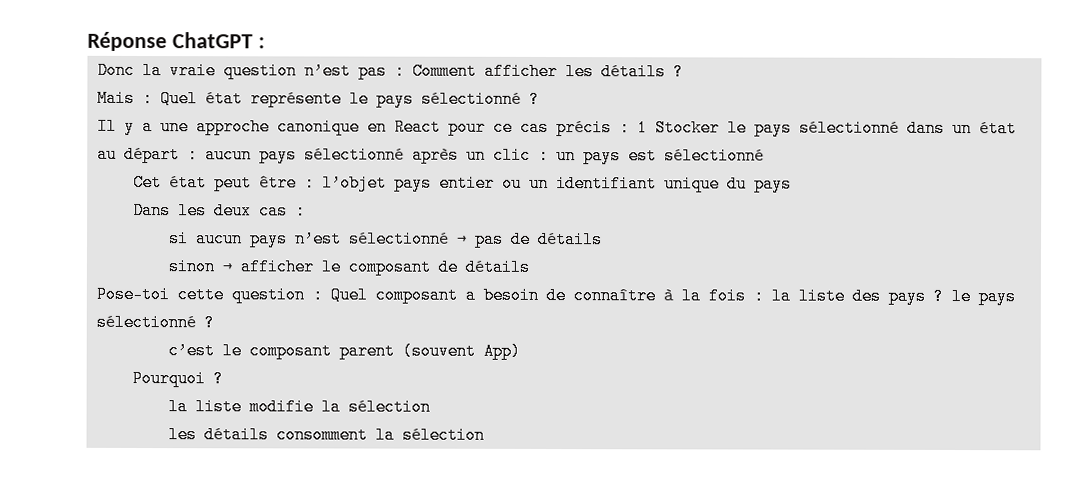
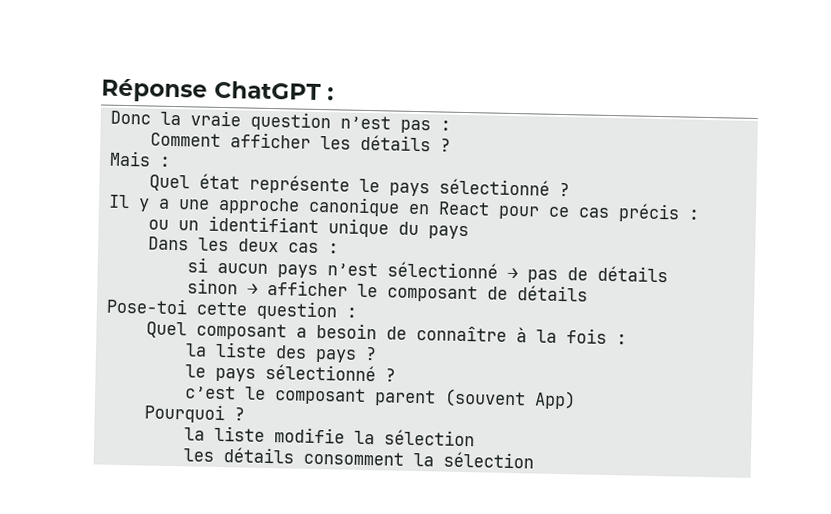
- Donc la vraie question n’est pas : Comment afficher les détails ?
+ Donc la vraie question n’est pas :
+ Comment afficher les détails ?
- Mais : Quel état représente le pays sélectionné ?
+ Mais :
+ Quel état représente le pays sélectionné ?
- Il y a une approche canonique en React pour ce cas précis : 1 Stocker le pays sélectionné dans un état au départ : aucun pays sélectionné après un clic : un pays est sélectionné
- Cet état peut être : l’objet pays entier ou un identifiant unique du pays
+ Il y a une approche canonique en React pour ce cas précis :
+ ou un identifiant unique du pays
- Pose-toi cette question : Quel composant a besoin de connaître à la fois : la liste des pays ? le pays sélectionné ?
+ Pose-toi cette question :
+ Quel composant a besoin de connaître à la fois :
+ la liste des pays ?
+ le pays sélectionné ?

